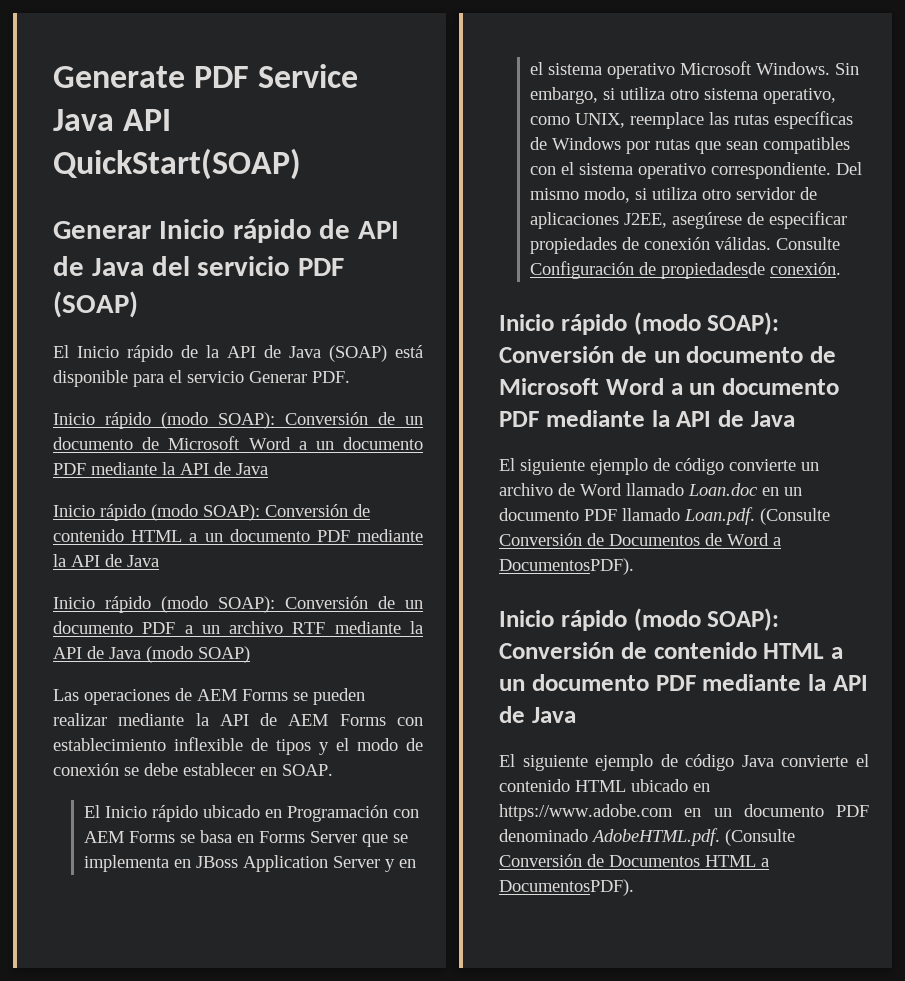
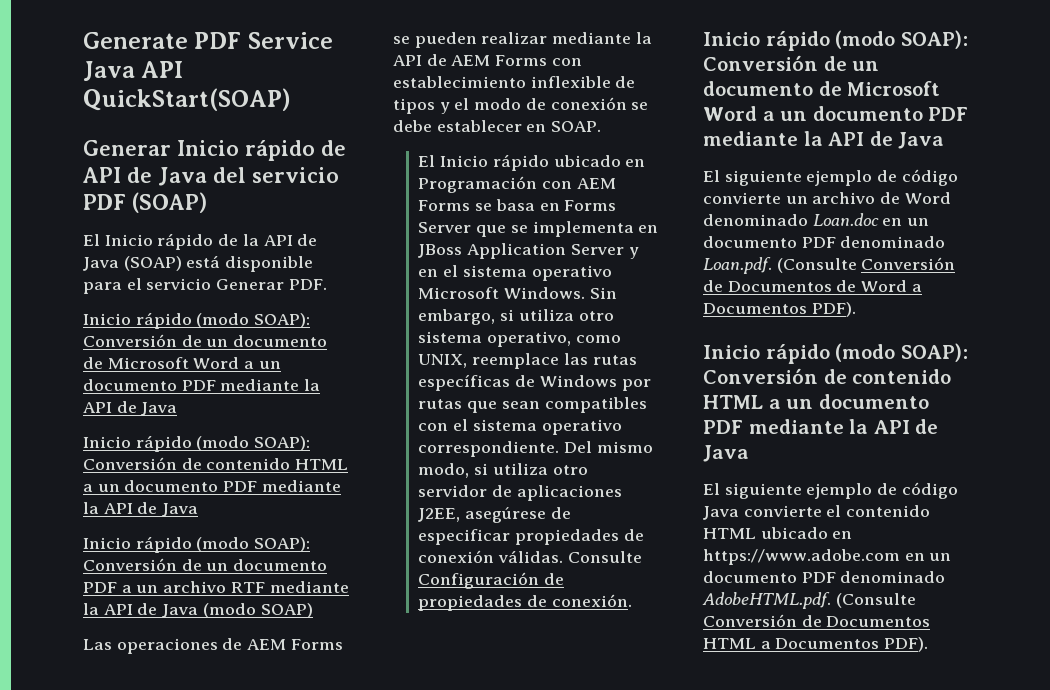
- Consulte Configuración de propiedadesde conexión.
+ Consulte Configuración de propiedades de conexión.
- El siguiente ejemplo de código convierte un archivo de Word llamado Loan.doc en un documento PDF llamado Loan.pdf. (Consulte Conversión de Documentos de Word a DocumentosPDF).
+ El siguiente ejemplo de código convierte un archivo de Word denominado Loan.doc en un documento PDF denominado Loan.pdf. (Consulte Conversión de Documentos de Word a Documentos PDF).
- El siguiente ejemplo de código Java convierte el contenido HTML ubicado en https://www.adobe.com en un documento PDF denominado AdobeHTML.pdf. (Consulte Conversión de Documentos HTML a DocumentosPDF).
+ El siguiente ejemplo de código Java convierte el contenido HTML ubicado en https://www.adobe.com en un documento PDF denominado AdobeHTML.pdf. (Consulte Conversión de Documentos HTML a Documentos PDF).

